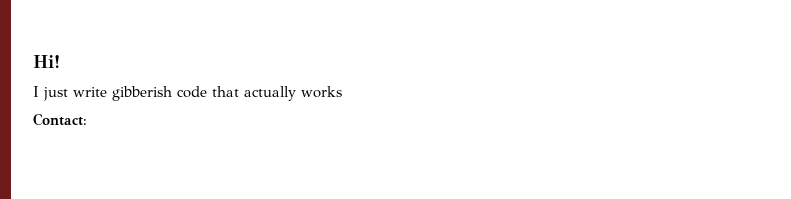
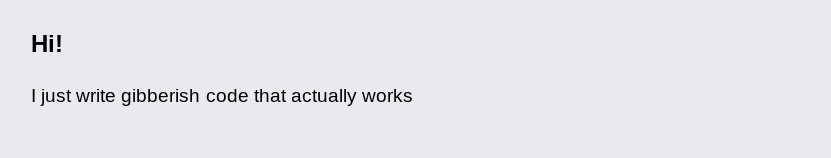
- Contact:

